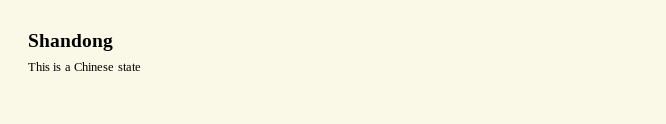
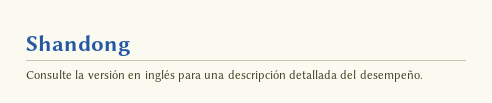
- This is a Chinese state
+ Consulte la versión en inglés para una descripción detallada del desempeño.

